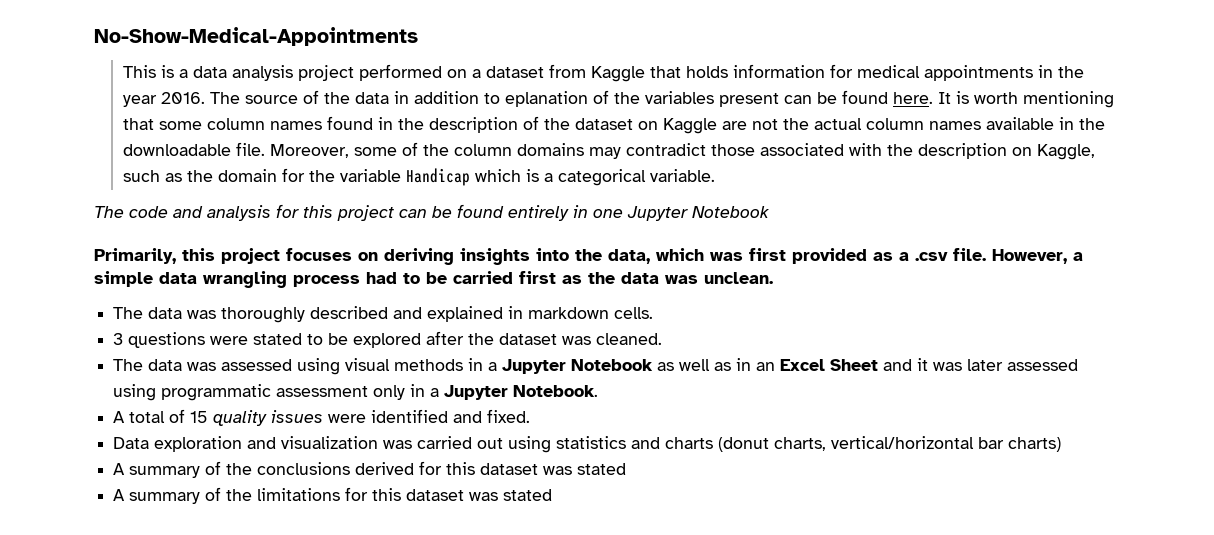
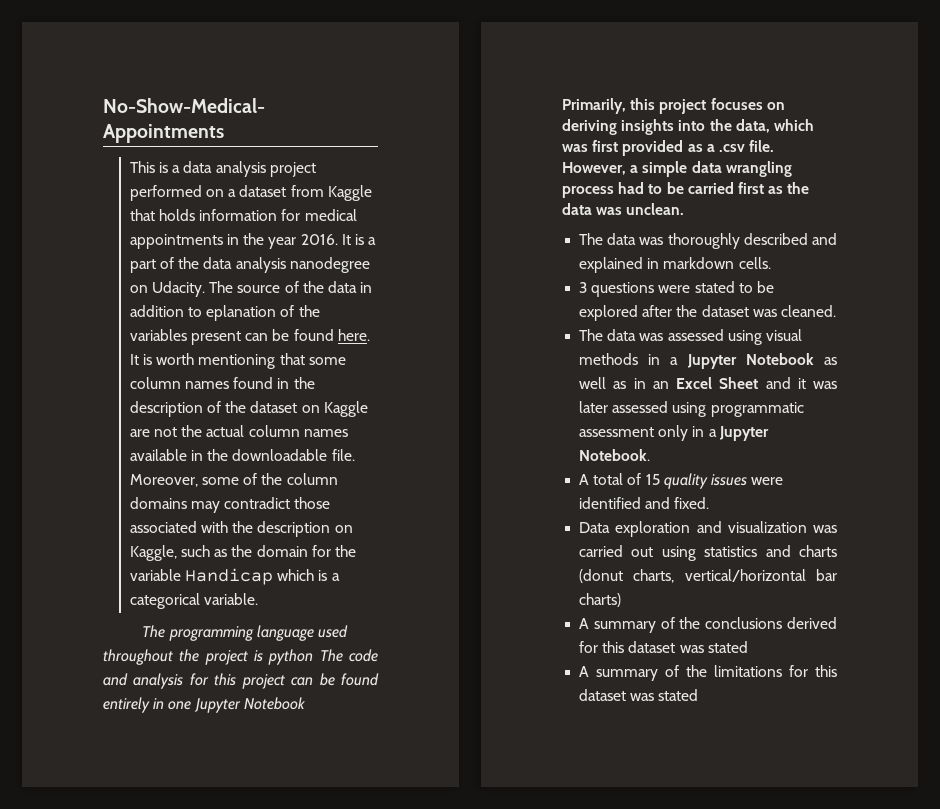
+ It is a part of the data analysis nanodegree on Udacity.
- The code and analysis for this project can be found entirely in one Jupyter Notebook
+ The programming language used throughout the project is python The code and analysis for this project can be found entirely in one Jupyter Notebook

